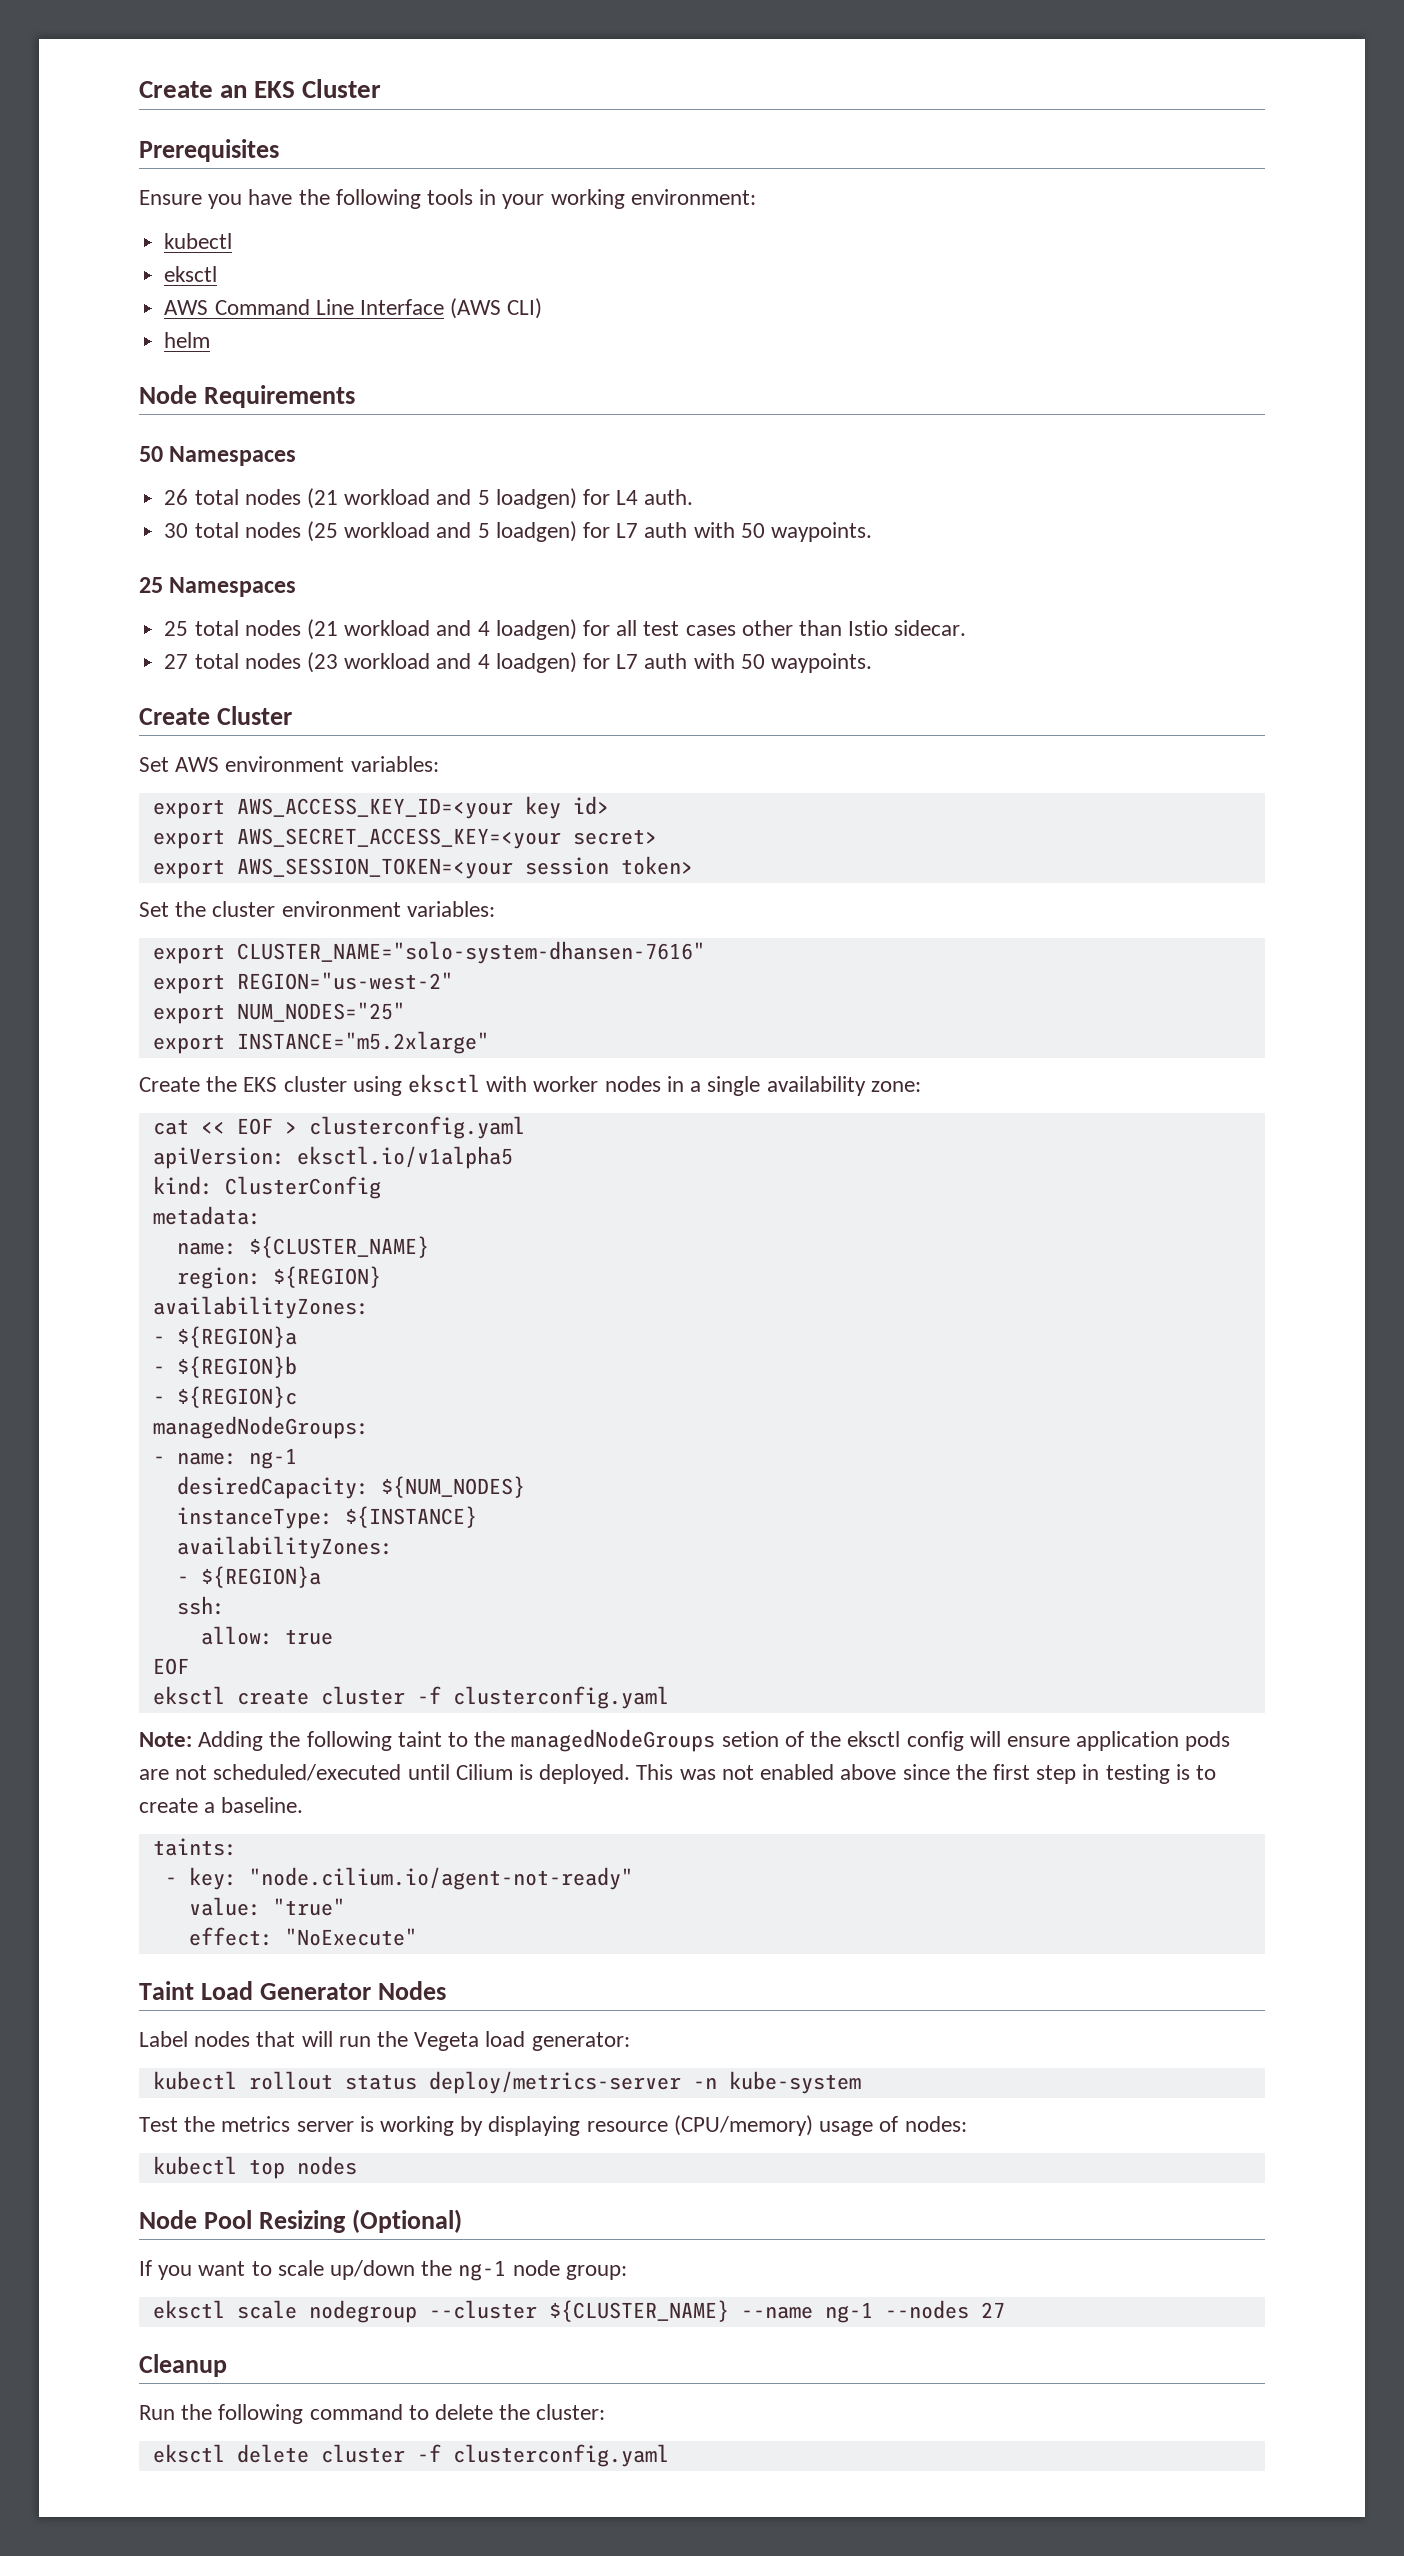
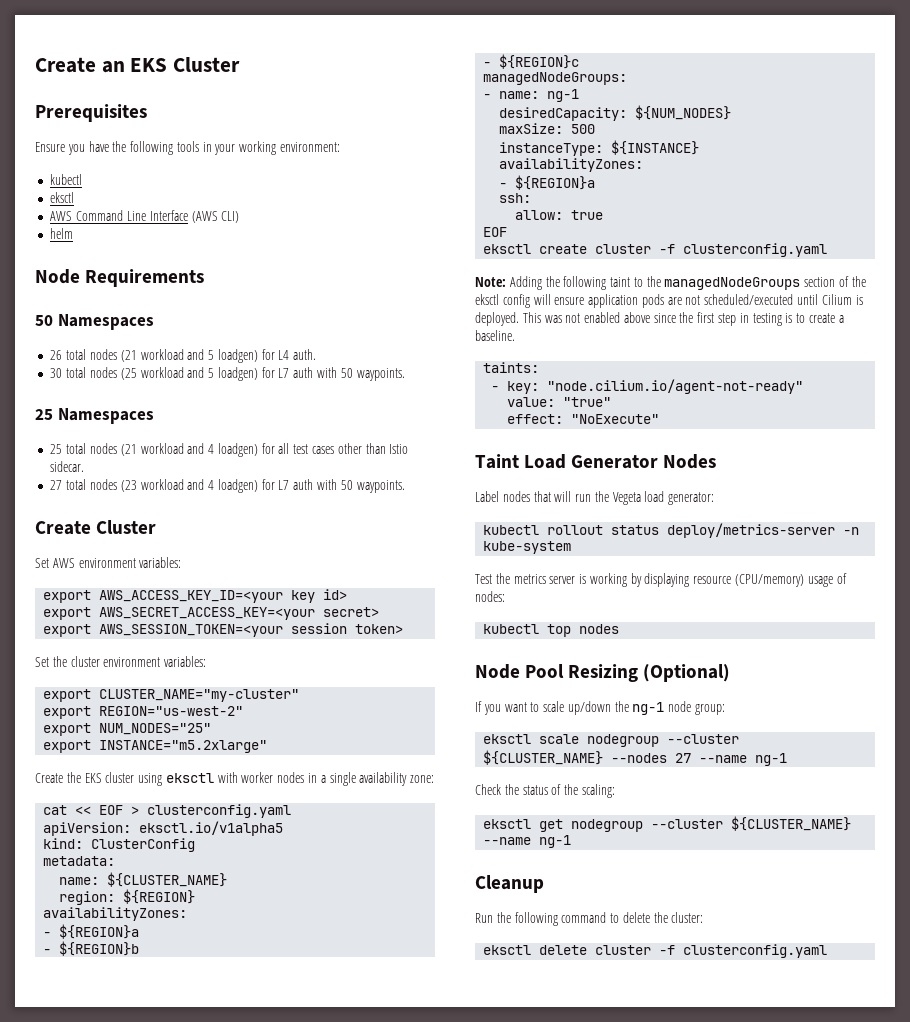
- export CLUSTER_NAME="solo-system-dhansen-7616"
+ export CLUSTER_NAME="my-cluster"
+ maxSize: 500
- Note: Adding the following taint to the managedNodeGroups setion of the eksctl config will ensure application pods are not scheduled/executed until Cilium is deployed.
+ Note: Adding the following taint to the managedNodeGroups section of the eksctl config will ensure application pods are not scheduled/executed until Cilium is deployed.
- eksctl scale nodegroup --cluster ${CLUSTER_NAME} --name ng-1 --nodes 27
+ eksctl scale nodegroup --cluster ${CLUSTER_NAME} --nodes 27 --name ng-1
+ Check the status of the scaling:
+ eksctl get nodegroup --cluster ${CLUSTER_NAME} --name ng-1

